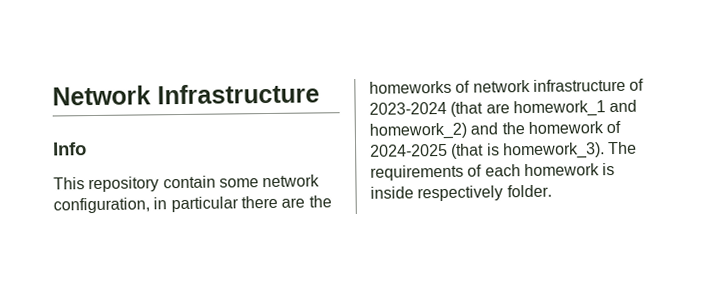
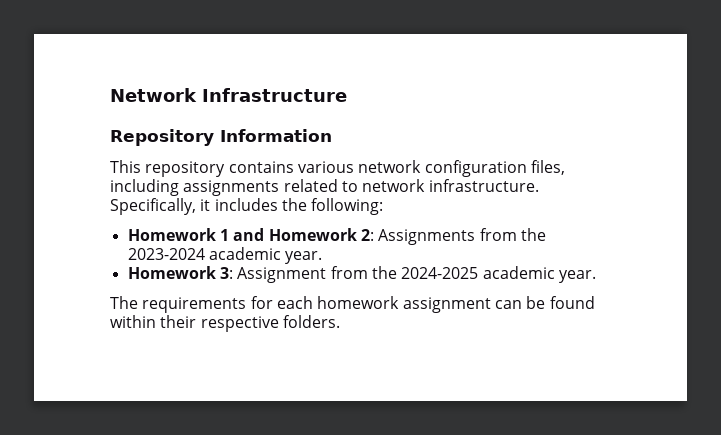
- Info
+ Repository Information
- This repository contain some network configuration, in particular there are the homeworks of network infrastructure of 2023-2024 (that are homework_1 and homework_2) and the homework of 2024-2025 (that is homework_3). The requirements of each homework is inside respectively folder.
+ This repository contains various network configuration files, including assignments related to network infrastructure. Specifically, it includes the following:
+ Homework 1 and Homework 2: Assignments from the 2023-2024 academic year.
+ Homework 3: Assignment from the 2024-2025 academic year.
+ The requirements for each homework assignment can be found within their respective folders.

